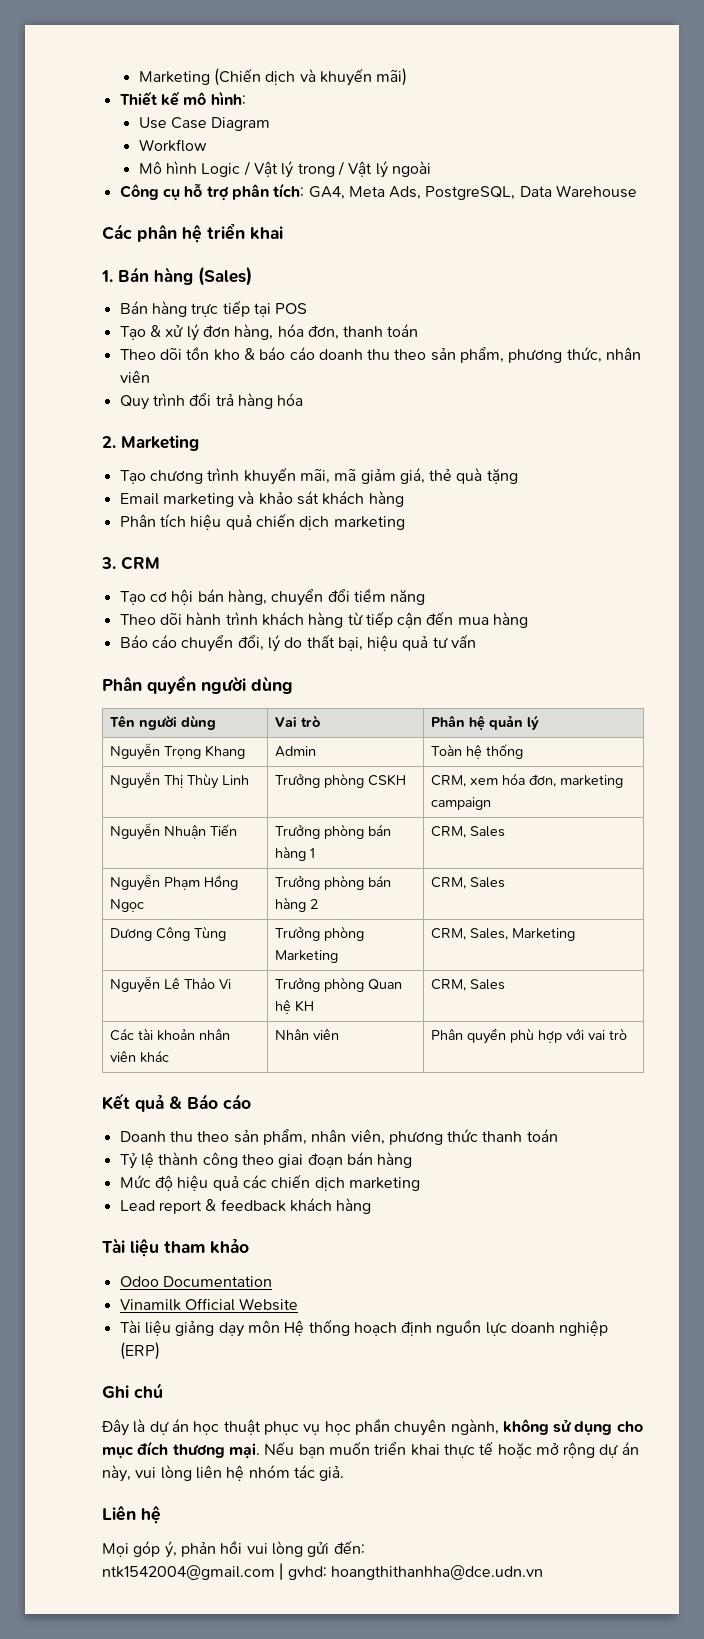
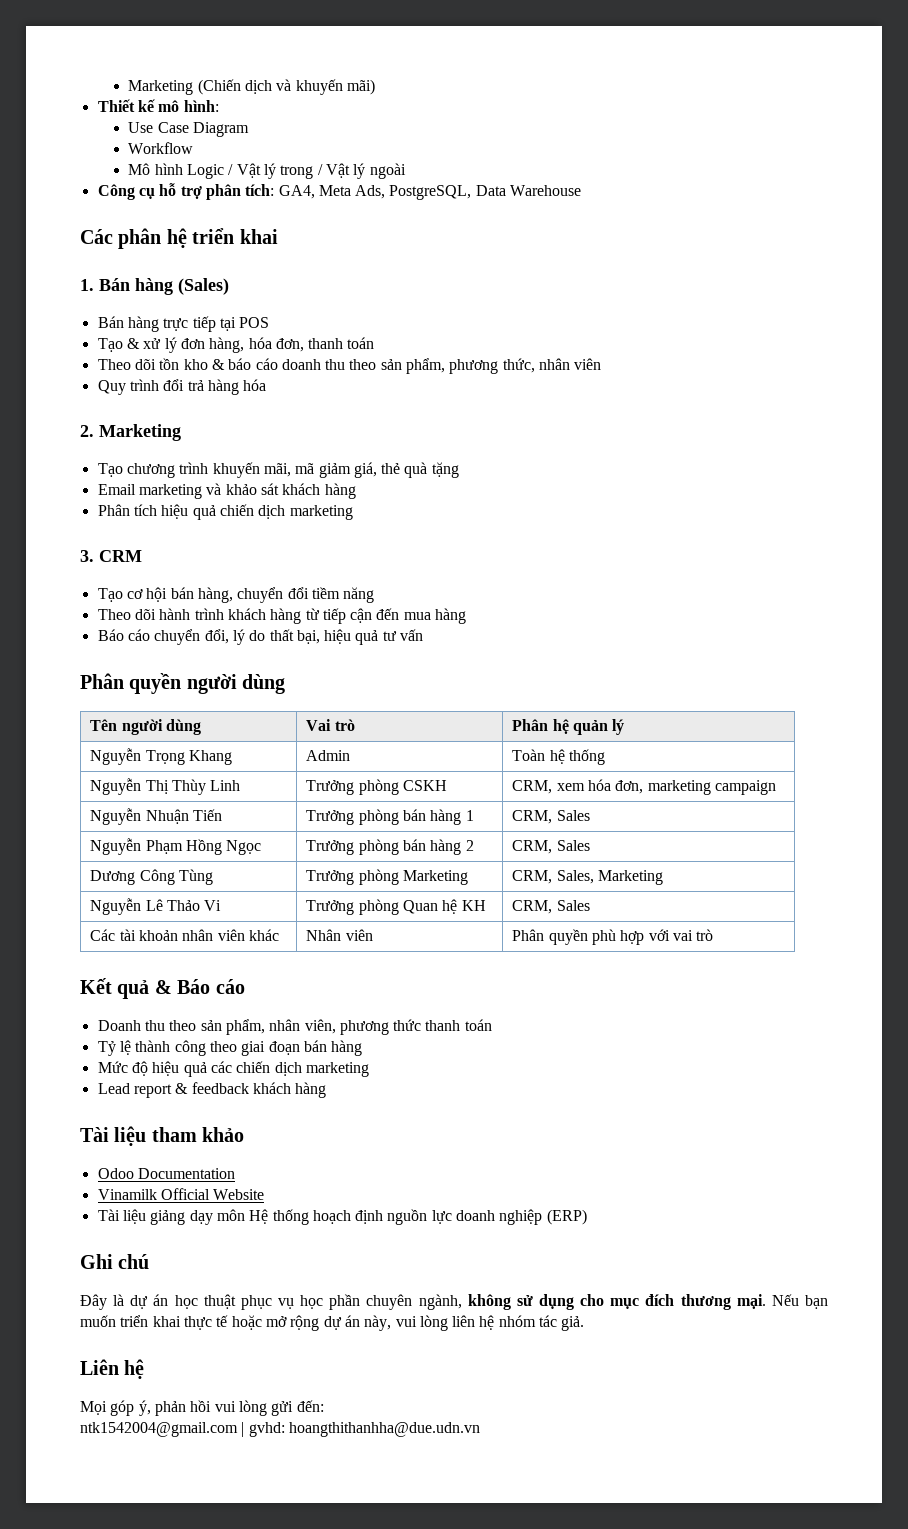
- ntk1542004@gmail.com | gvhd: hoangthithanhha@dce.udn.vn
+ ntk1542004@gmail.com | gvhd: hoangthithanhha@due.udn.vn

